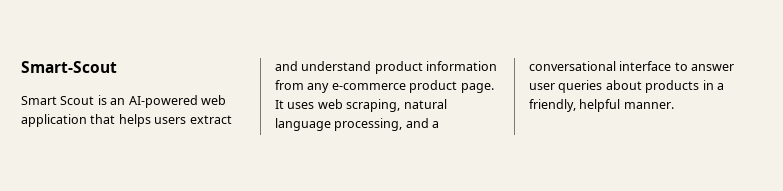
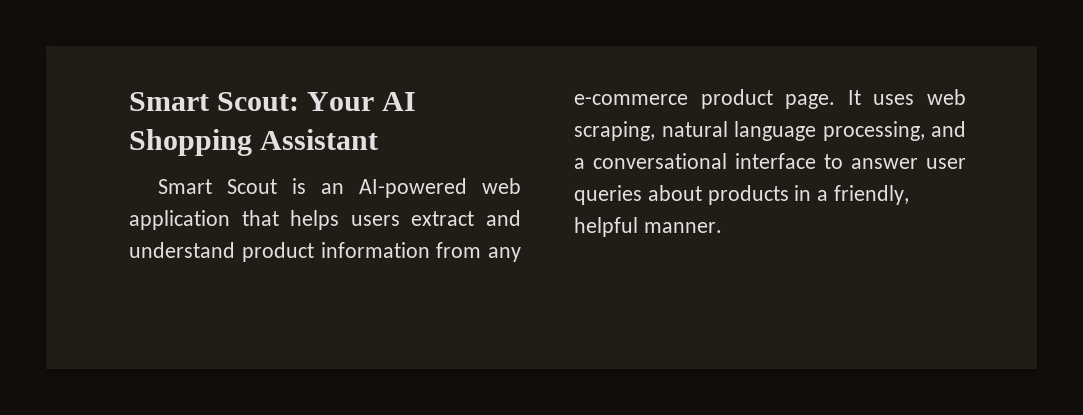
- Smart-Scout
+ Smart Scout: Your AI Shopping Assistant

